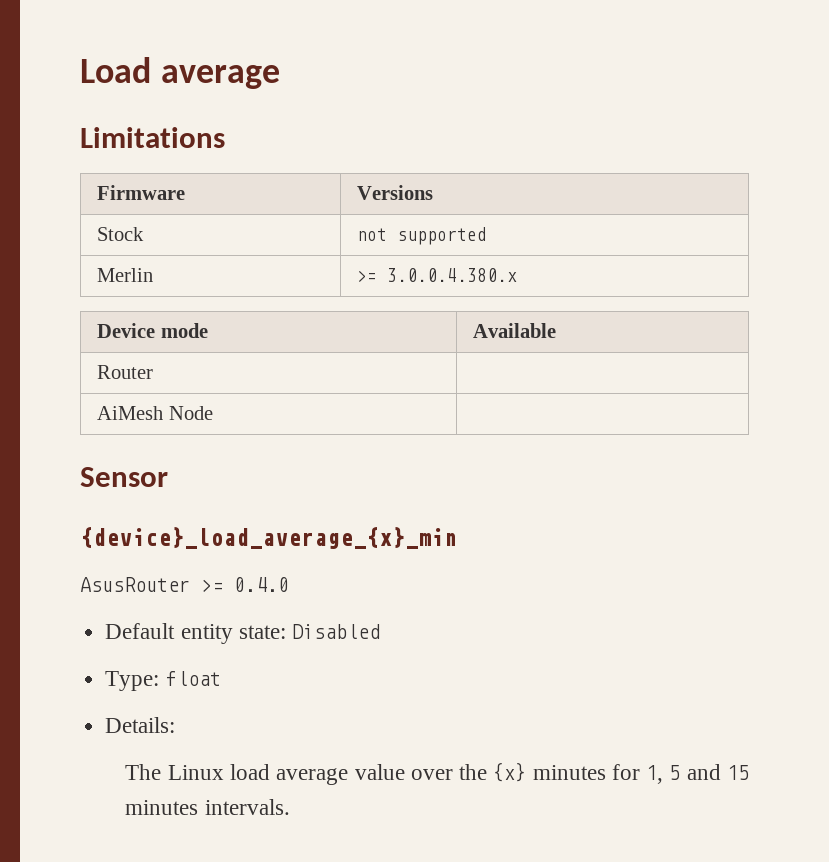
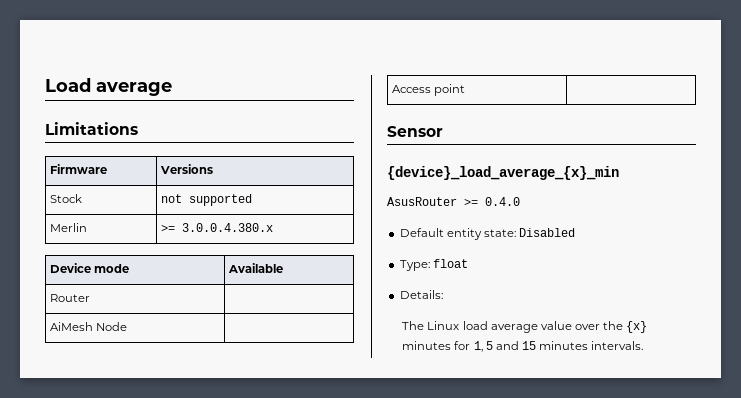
+ Access point |

